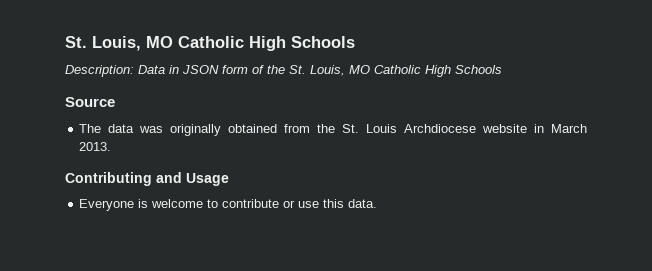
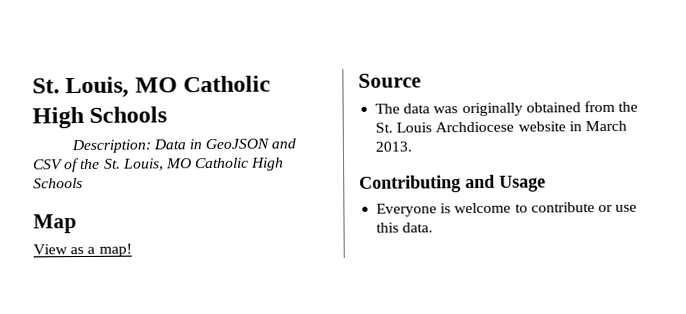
- Description: Data in JSON form of the St. Louis, MO Catholic High Schools
+ Description: Data in GeoJSON and CSV of the St. Louis, MO Catholic High Schools
+ Map
+ View as a map!

